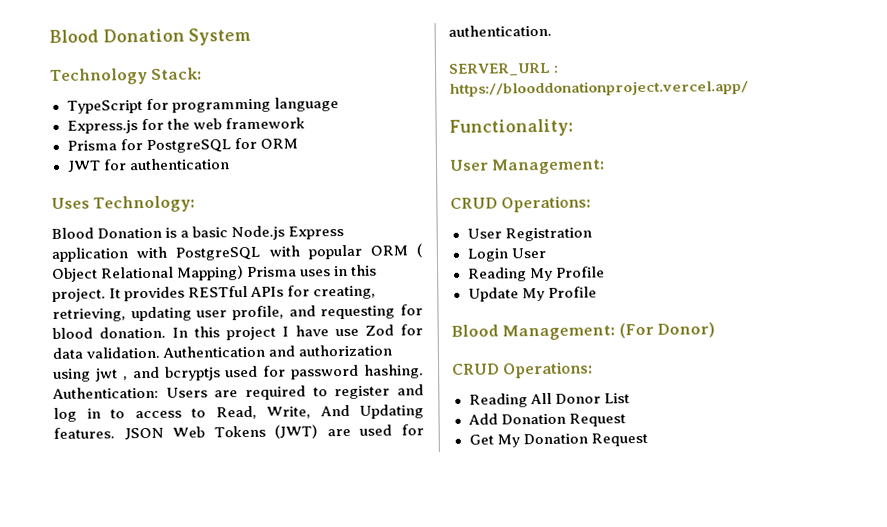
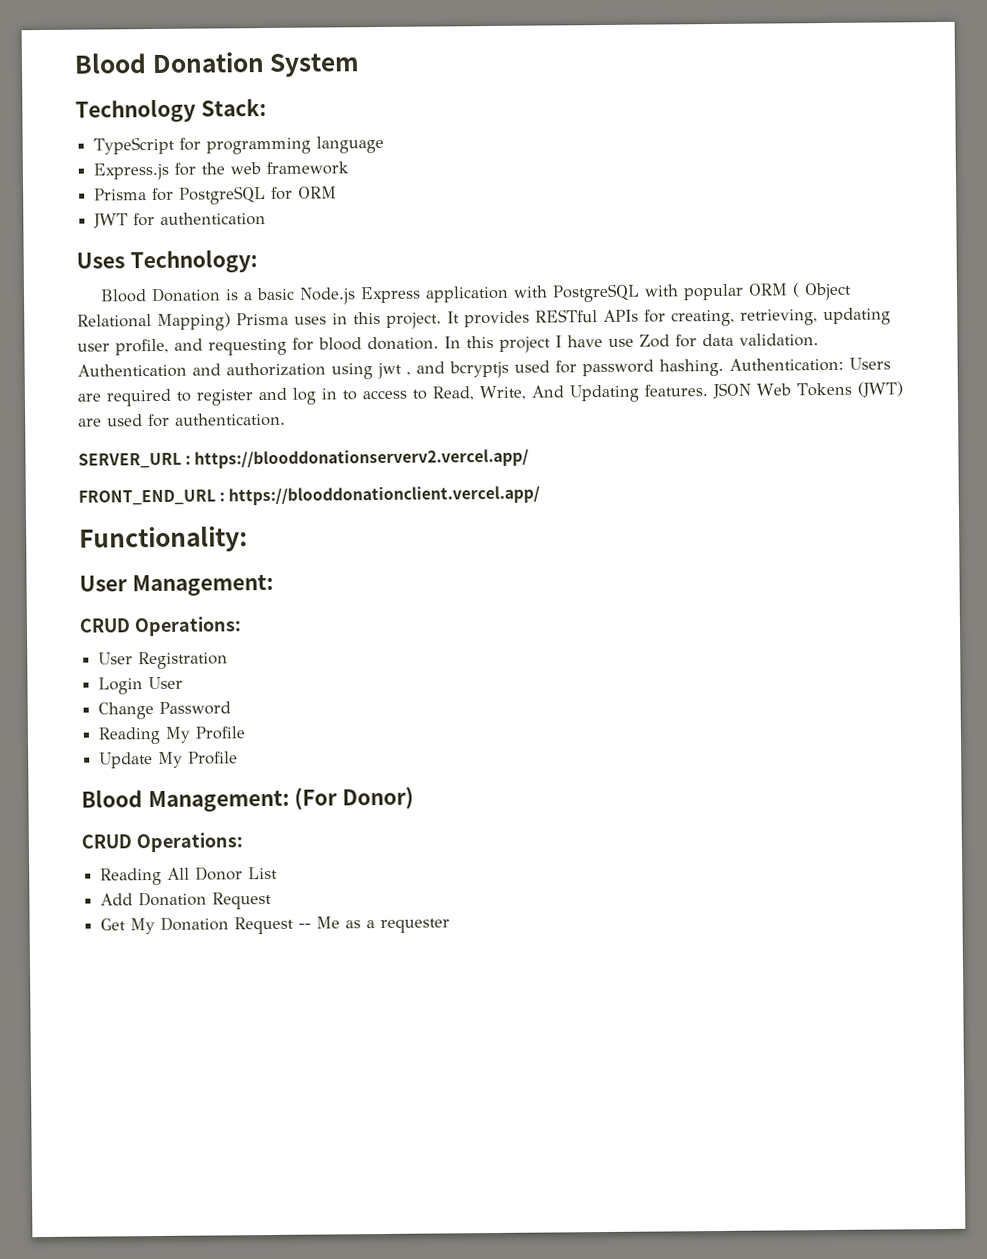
- SERVER_URL : https://blooddonationproject.vercel.app/
+ SERVER_URL : https://blooddonationserverv2.vercel.app/
+ FRONT_END_URL : https://blooddonationclient.vercel.app/
+ Change Password
- Get My Donation Request
+ Get My Donation Request -- Me as a requester

